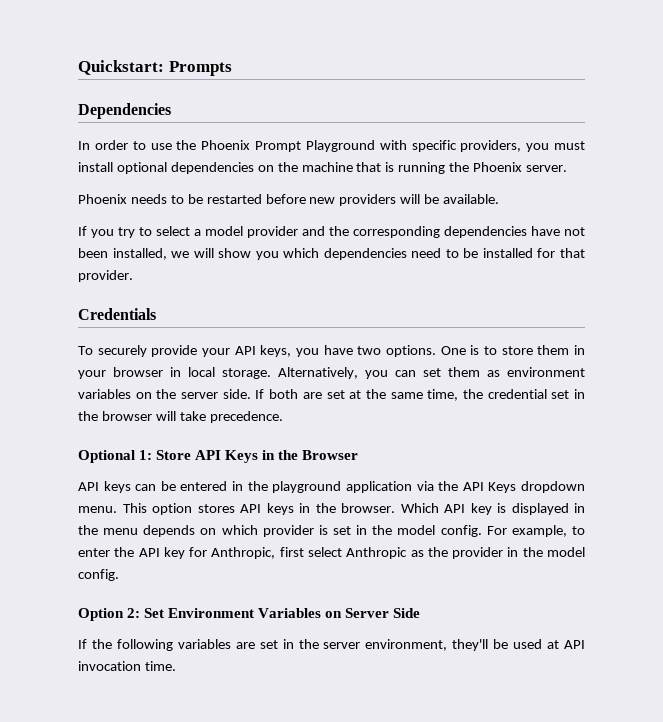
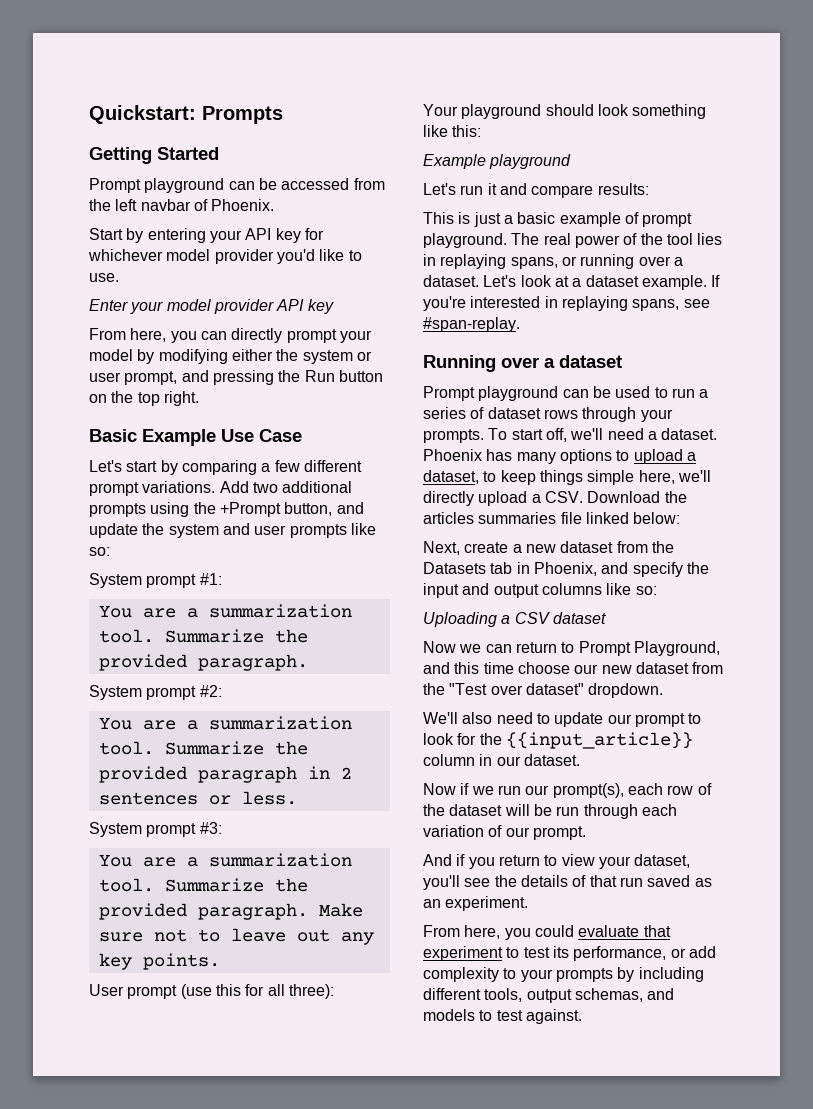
- Dependencies
- In order to use the Phoenix Prompt Playground with specific providers, you must install optional dependencies on the machine that is running the Phoenix server.
- Phoenix needs to be restarted before new providers will be available.
- If you try to select a model provider and the corresponding dependencies have not been installed, we will show you which dependencies need to be installed for that provider.
- Credentials
- To securely provide your API keys, you have two options. One is to store them in your browser in local storage. Alternatively, you can set them as environment variables on the server side. If both are set at the same time, the credential set in the browser will take precedence.
- Optional 1: Store API Keys in the Browser
- API keys can be entered in the playground application via the API Keys dropdown menu. This option stores API keys in the browser. Which API key is displayed in the menu depends on which provider is set in the model config. For example, to enter the API key for Anthropic, first select Anthropic as the provider in the model config.
- Option 2: Set Environment Variables on Server Side
- If the following variables are set in the server environment, they'll be used at API invocation time.
+ Getting Started
+ Prompt playground can be accessed from the left navbar of Phoenix.
+ Start by entering your API key for whichever model provider you'd like to use.
+ Enter your model provider API key
+ From here, you can directly prompt your model by modifying either the system or user prompt, and pressing the Run button on the top right.
+ Basic Example Use Case
+ Let's start by comparing a few different prompt variations. Add two additional prompts using the +Prompt button, and update the system and user prompts like so:
+ System prompt #1:
+ You are a summarization tool. Summarize the provided paragraph.
+ System prompt #2:
+ You are a summarization tool. Summarize the provided paragraph in 2 sentences or less.
+ System prompt #3:
+ You are a summarization tool. Summarize the provided paragraph. Make sure not to leave out any key points.
+ User prompt (use this for all three):
+ Your playground should look something like this:
+ Example playground
+ Let's run it and compare results:
+ This is just a basic example of prompt playground. The real power of the tool lies in replaying spans, or running over a dataset. Let's look at a dataset example. If you're interested in replaying spans, see #span-replay.
+ Running over a dataset
+ Prompt playground can be used to run a series of dataset rows through your prompts. To start off, we'll need a dataset. Phoenix has many options to upload a dataset, to keep things simple here, we'll directly upload a CSV. Download the articles summaries file linked below:
+ Next, create a new dataset from the Datasets tab in Phoenix, and specify the input and output columns like so:
+ Uploading a CSV dataset
+ Now we can return to Prompt Playground, and this time choose our new dataset from the "Test over dataset" dropdown.
+ We'll also need to update our prompt to look for the {{input_article}} column in our dataset.
+ Now if we run our prompt(s), each row of the dataset will be run through each variation of our prompt.
+ And if you return to view your dataset, you'll see the details of that run saved as an experiment.
+ From here, you could evaluate that experiment to test its performance, or add complexity to your prompts by including different tools, output schemas, and models to test against.

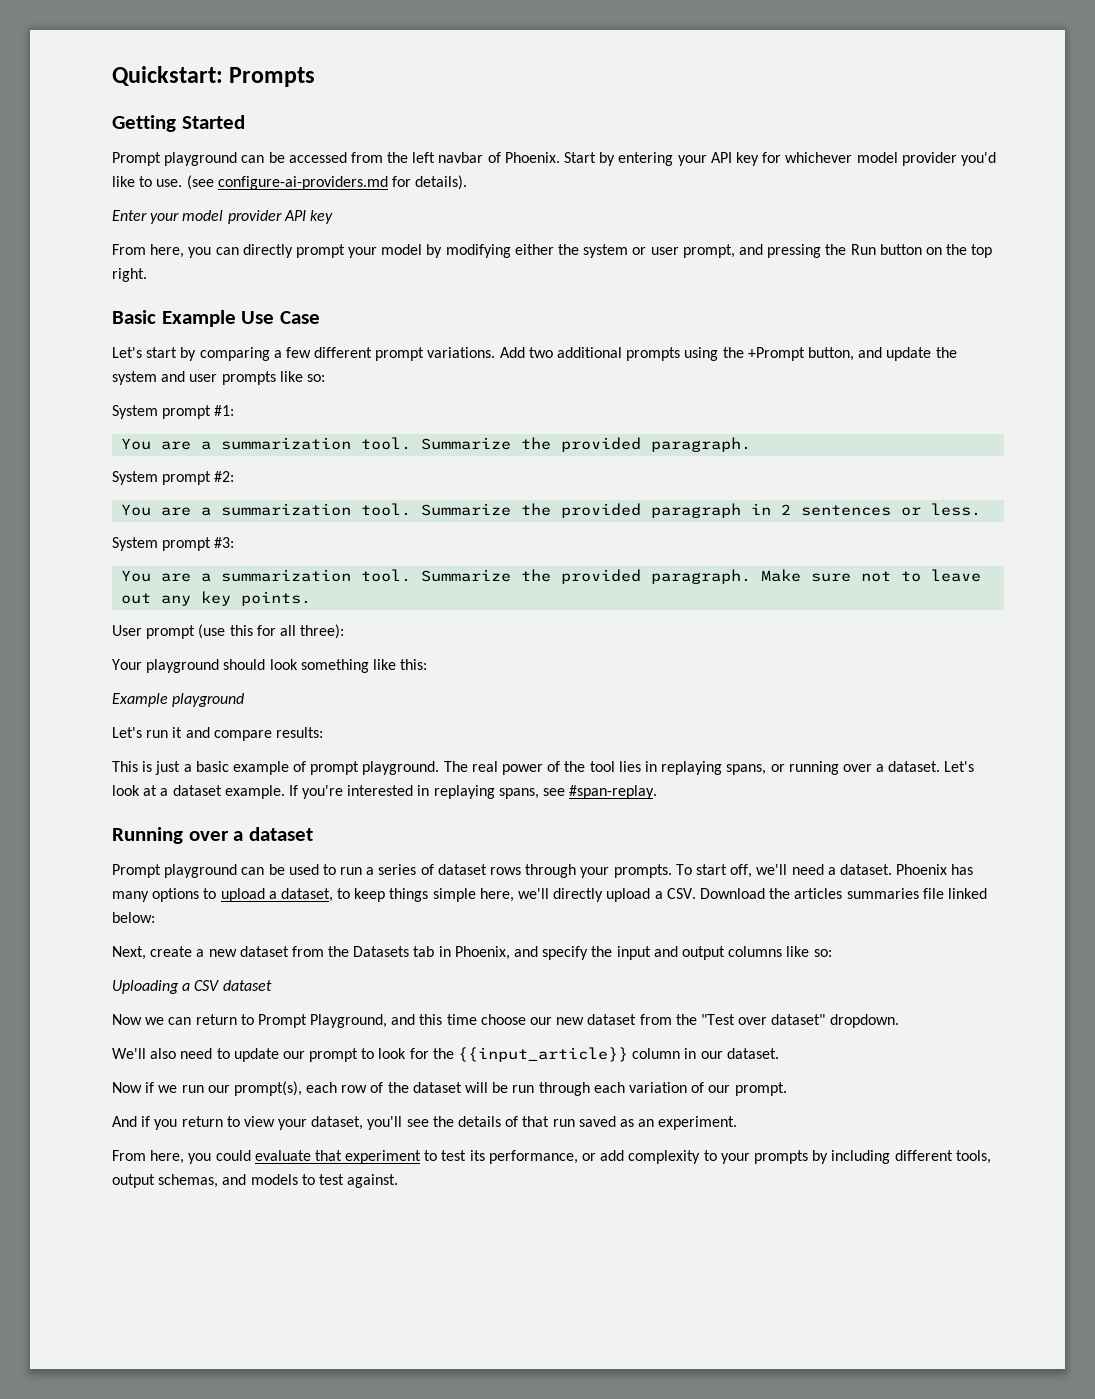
- Prompt playground can be accessed from the left navbar of Phoenix.
- Start by entering your API key for whichever model provider you'd like to use.
+ Prompt playground can be accessed from the left navbar of Phoenix. Start by entering your API key for whichever model provider you'd like to use. (see configure-ai-providers.md for details).

